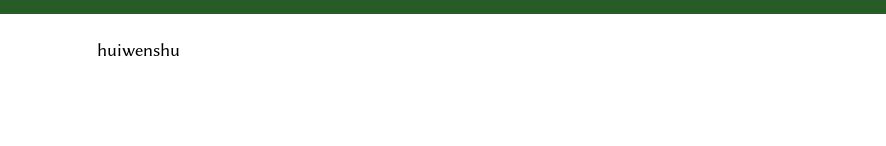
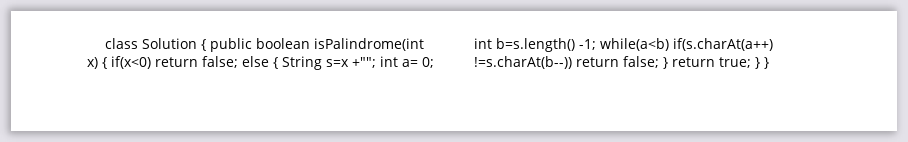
- huiwenshu
+ class Solution { public boolean isPalindrome(int x) { if(x<0) return false; else { String s=x +""; int a= 0; int b=s.length() -1; while(a<b) if(s.charAt(a++) !=s.charAt(b--)) return false; } return true; } }

